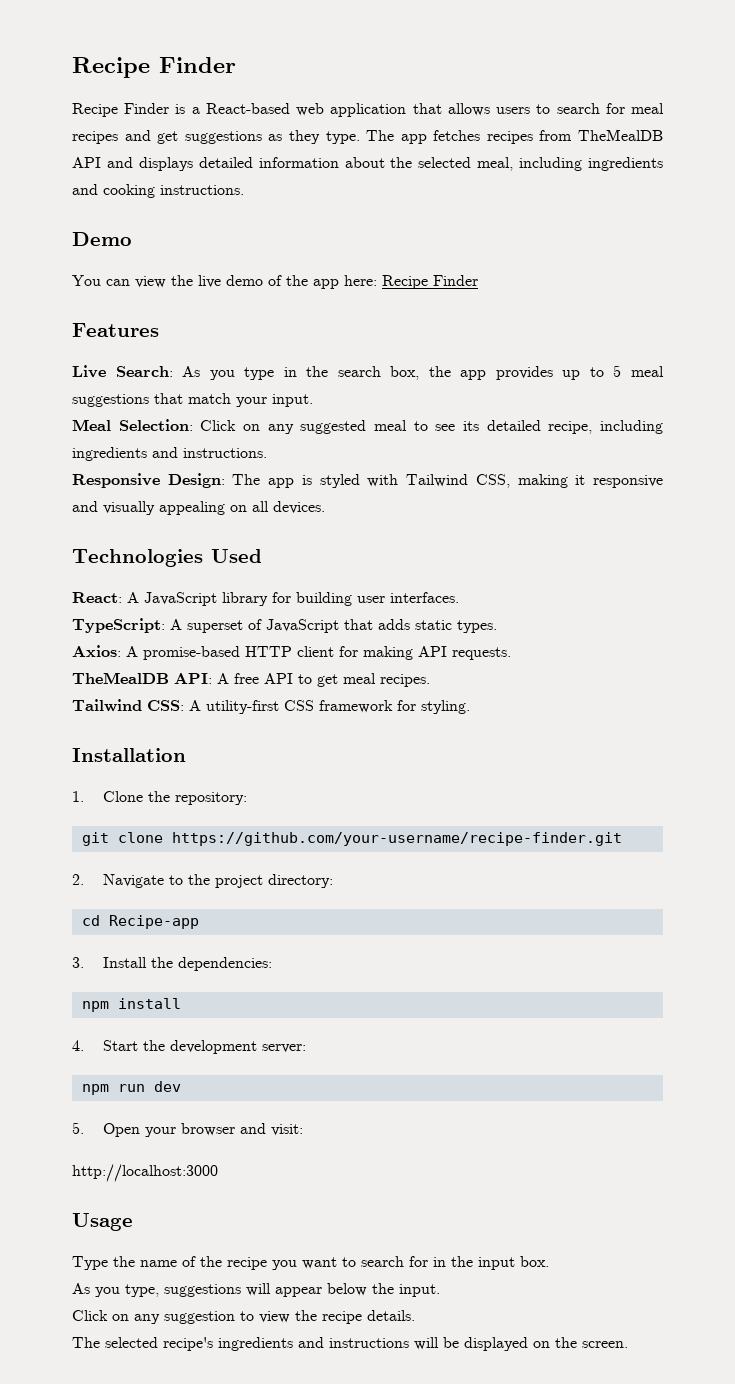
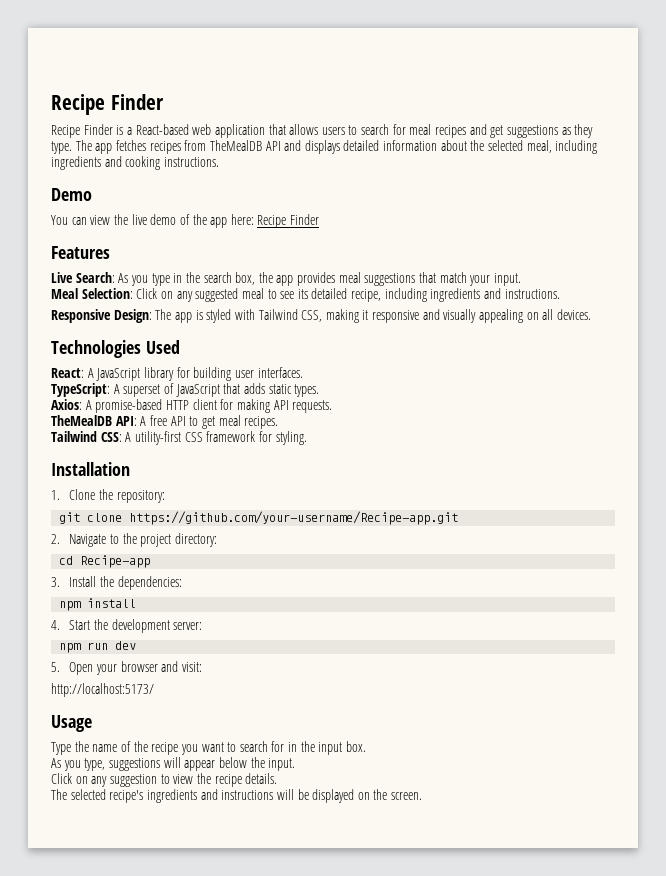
- Live Search: As you type in the search box, the app provides up to 5 meal suggestions that match your input.
+ Live Search: As you type in the search box, the app provides meal suggestions that match your input.
- git clone https://github.com/your-username/recipe-finder.git
+ git clone https://github.com/your-username/Recipe-app.git
- http://localhost:3000
+ http://localhost:5173/

